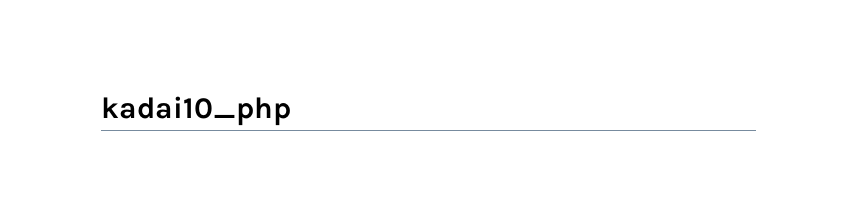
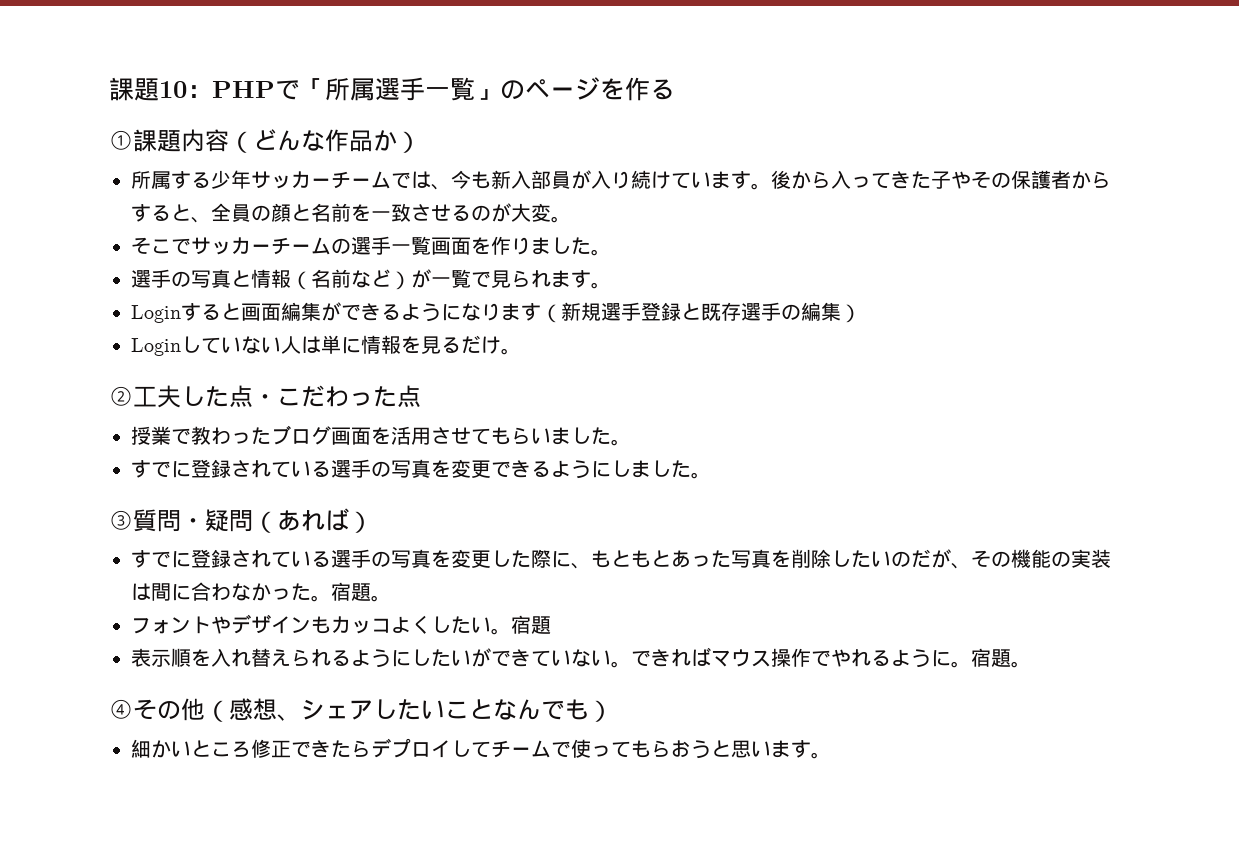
- kadai10_php
+ 課題10：PHPで「所属選手一覧」のページを作る
+ ①課題内容（どんな作品か）
+ 所属する少年サッカーチームでは、今も新入部員が入り続けています。後から入ってきた子やその保護者からすると、全員の顔と名前を一致させるのが大変。
+ そこでサッカーチームの選手一覧画面を作りました。
+ 選手の写真と情報（名前など）が一覧で見られます。
+ Loginすると画面編集ができるようになります（新規選手登録と既存選手の編集）
+ Loginしていない人は単に情報を見るだけ。
+ ②工夫した点・こだわった点
+ 授業で教わったブログ画面を活用させてもらいました。
+ すでに登録されている選手の写真を変更できるようにしました。
+ ③質問・疑問（あれば）
+ すでに登録されている選手の写真を変更した際に、もともとあった写真を削除したいのだが、その機能の実装は間に合わなかった。宿題。
+ フォントやデザインもカッコよくしたい。宿題
+ 表示順を入れ替えられるようにしたいができていない。できればマウス操作でやれるように。宿題。
+ ④その他（感想、シェアしたいことなんでも）
+ 細かいところ修正できたらデプロイしてチームで使ってもらおうと思います。

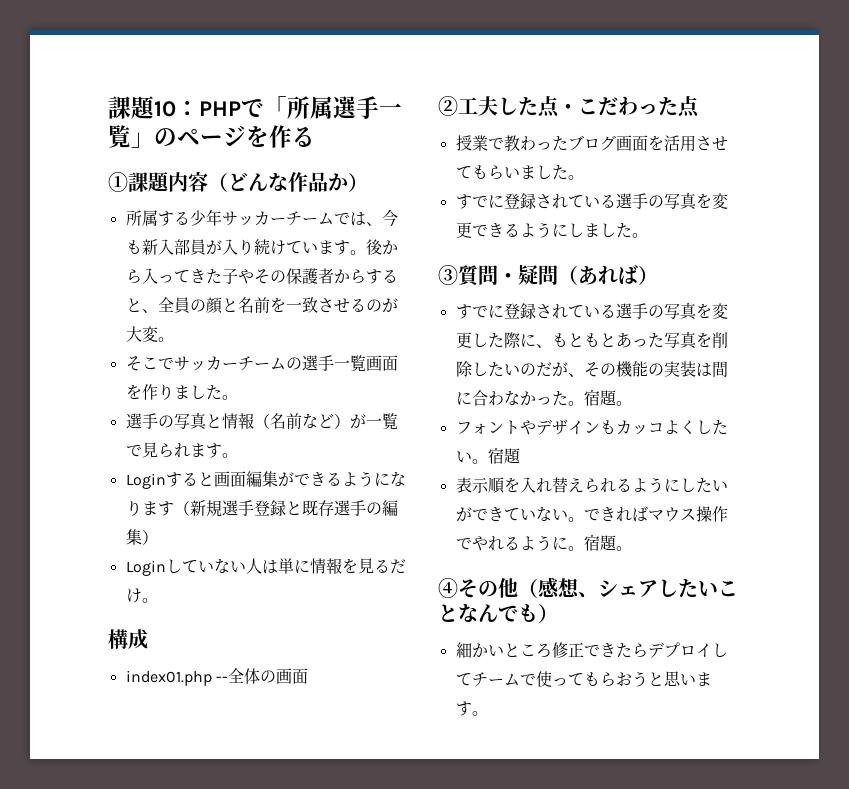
+ 構成
+ index01.php --全体の画面

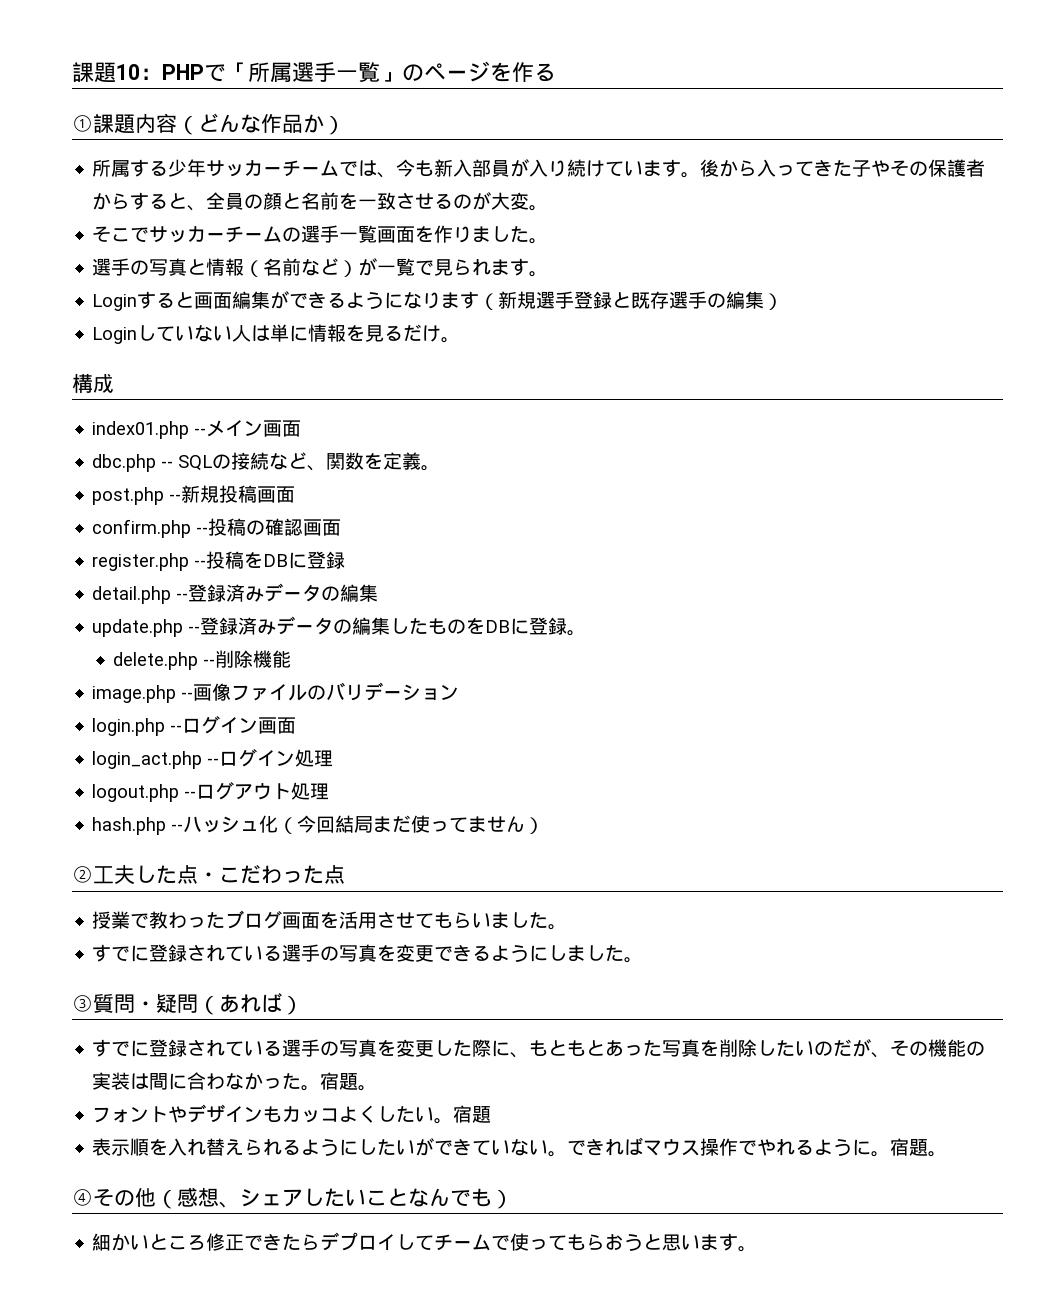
- index01.php --全体の画面
+ index01.php --メイン画面
+ dbc.php -- SQLの接続など、関数を定義。
+ post.php --新規投稿画面
+ confirm.php --投稿の確認画面
+ register.php --投稿をDBに登録
+ detail.php --登録済みデータの編集
+ update.php --登録済みデータの編集したものをDBに登録。
+ delete.php --削除機能
+ image.php --画像ファイルのバリデーション
+ login.php --ログイン画面
+ login_act.php --ログイン処理
+ logout.php --ログアウト処理
+ hash.php --ハッシュ化（今回結局まだ使ってません）

